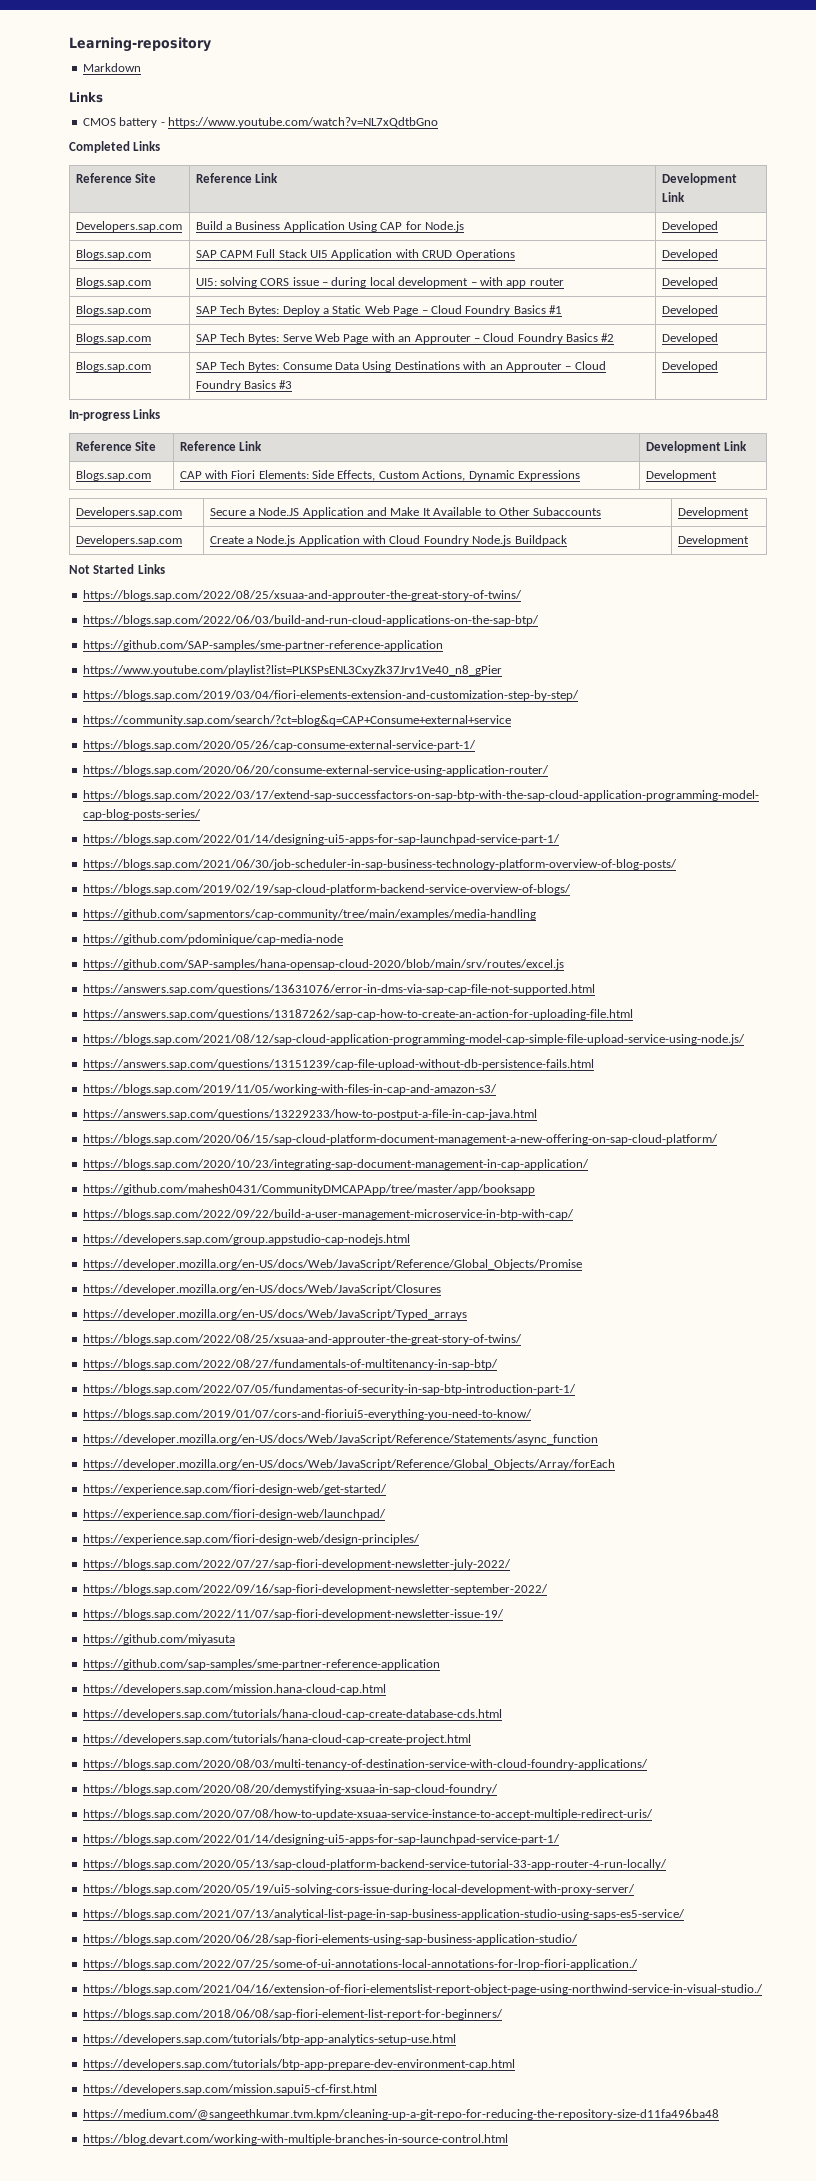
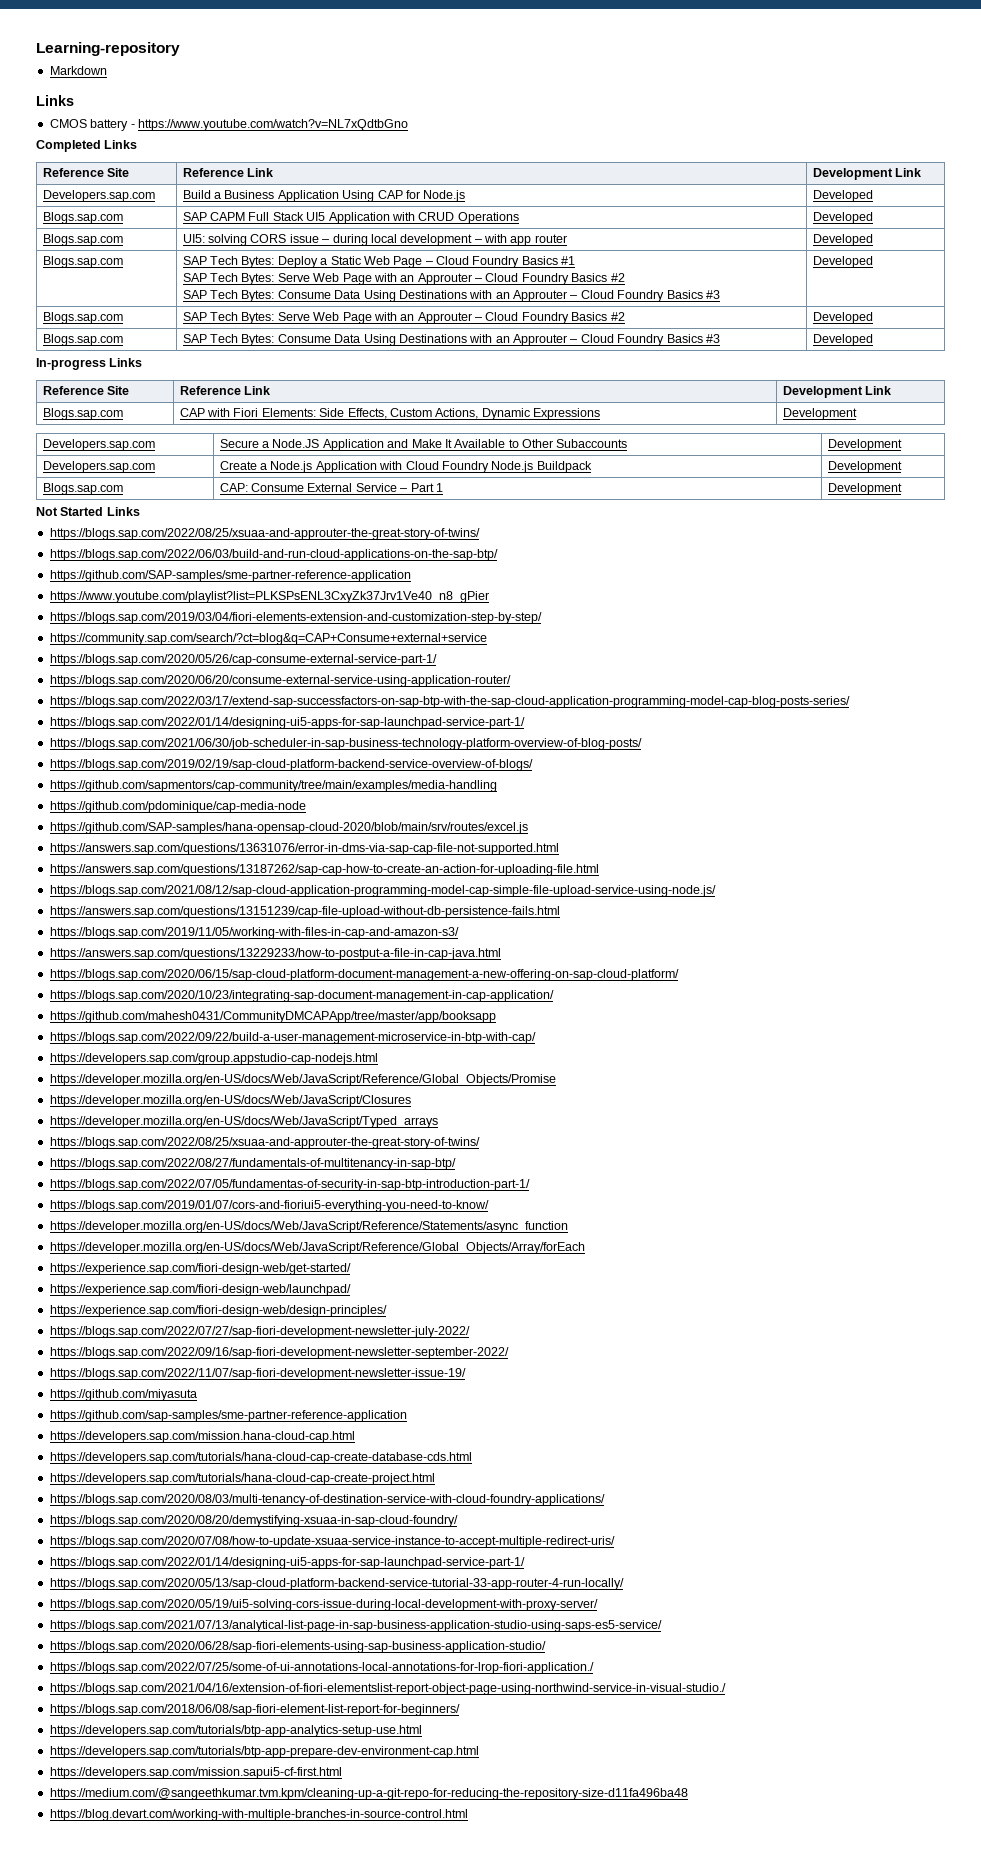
  SAP Tech Bytes: Deploy a Static Web Page – Cloud Foundry Basics #1
+ SAP Tech Bytes: Serve Web Page with an Approuter – Cloud Foundry Basics #2
+ SAP Tech Bytes: Consume Data Using Destinations with an Approuter – Cloud Foundry Basics #3
+ Blogs.sap.com | CAP: Consume External Service – Part 1 | Development

